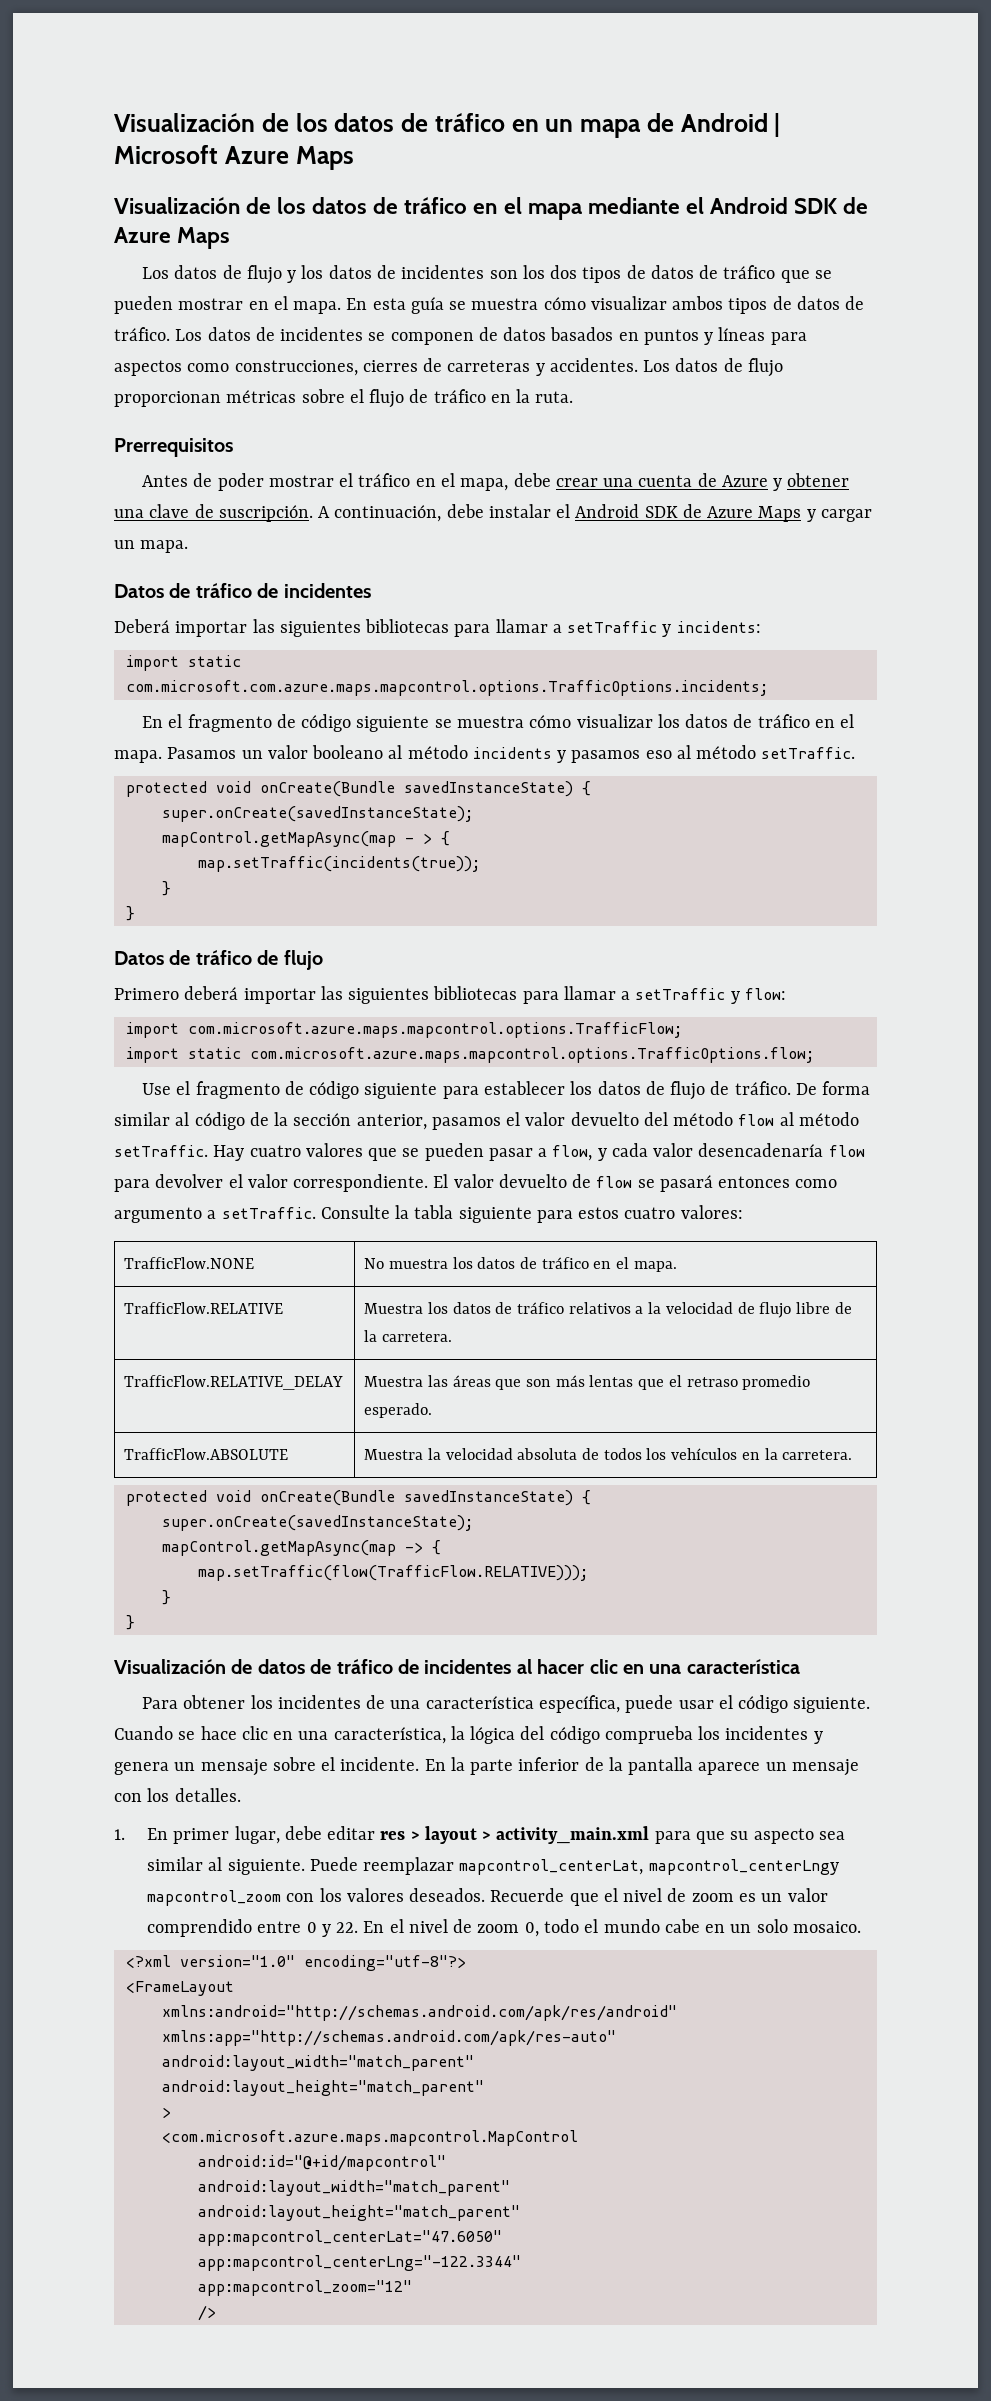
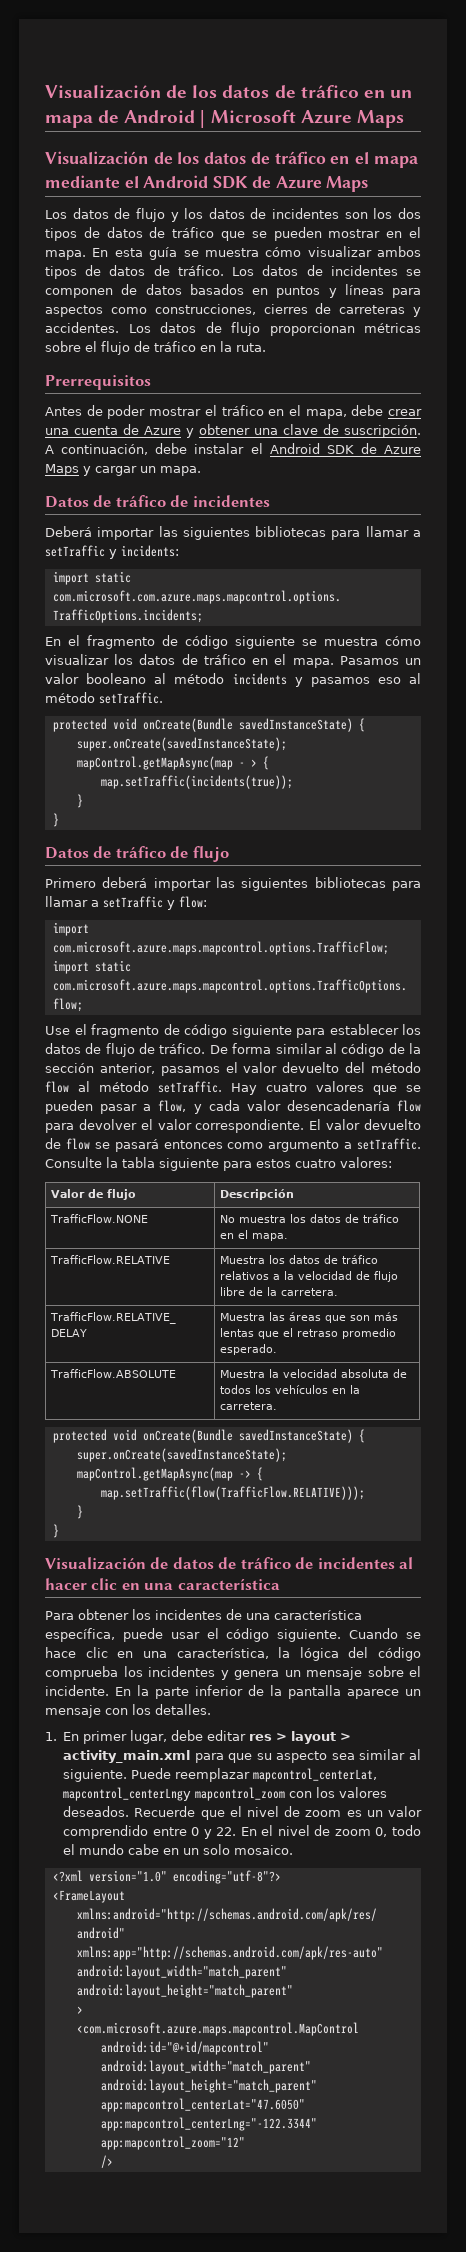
+ Valor de flujo | Descripción

